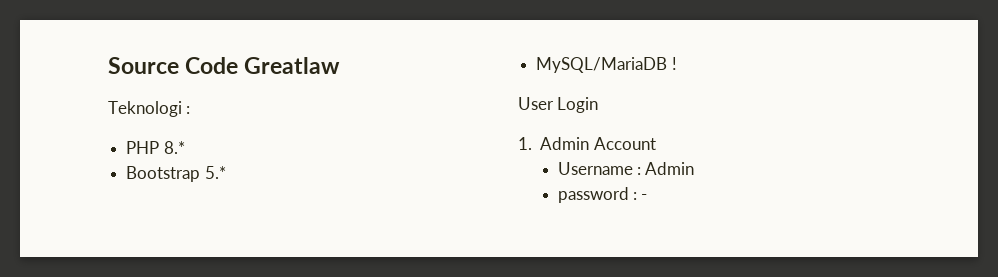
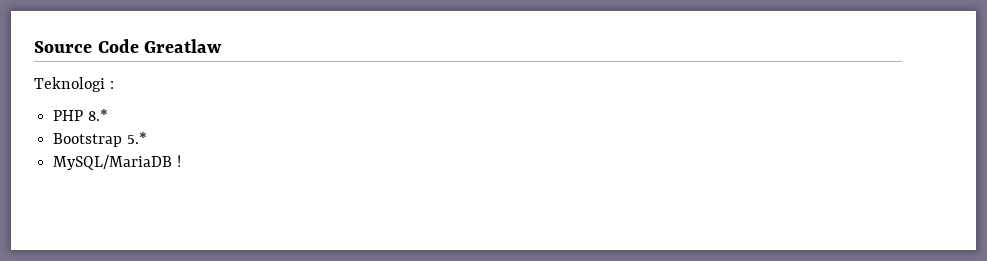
- User Login
- 1. Admin Account
- Username : Admin
- password : -

